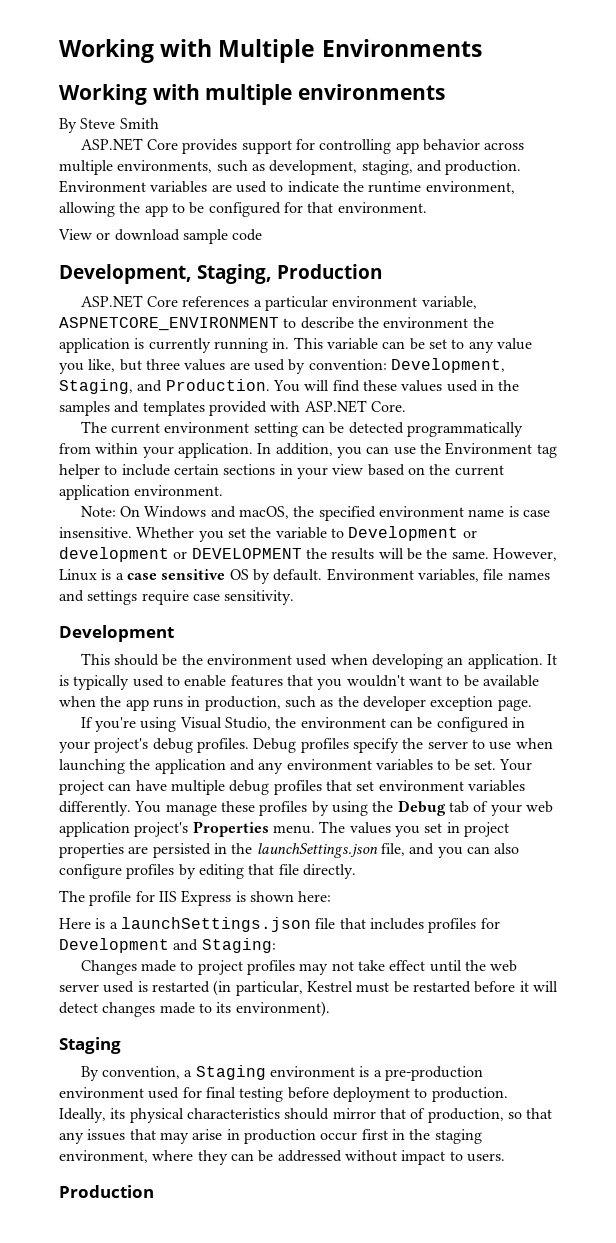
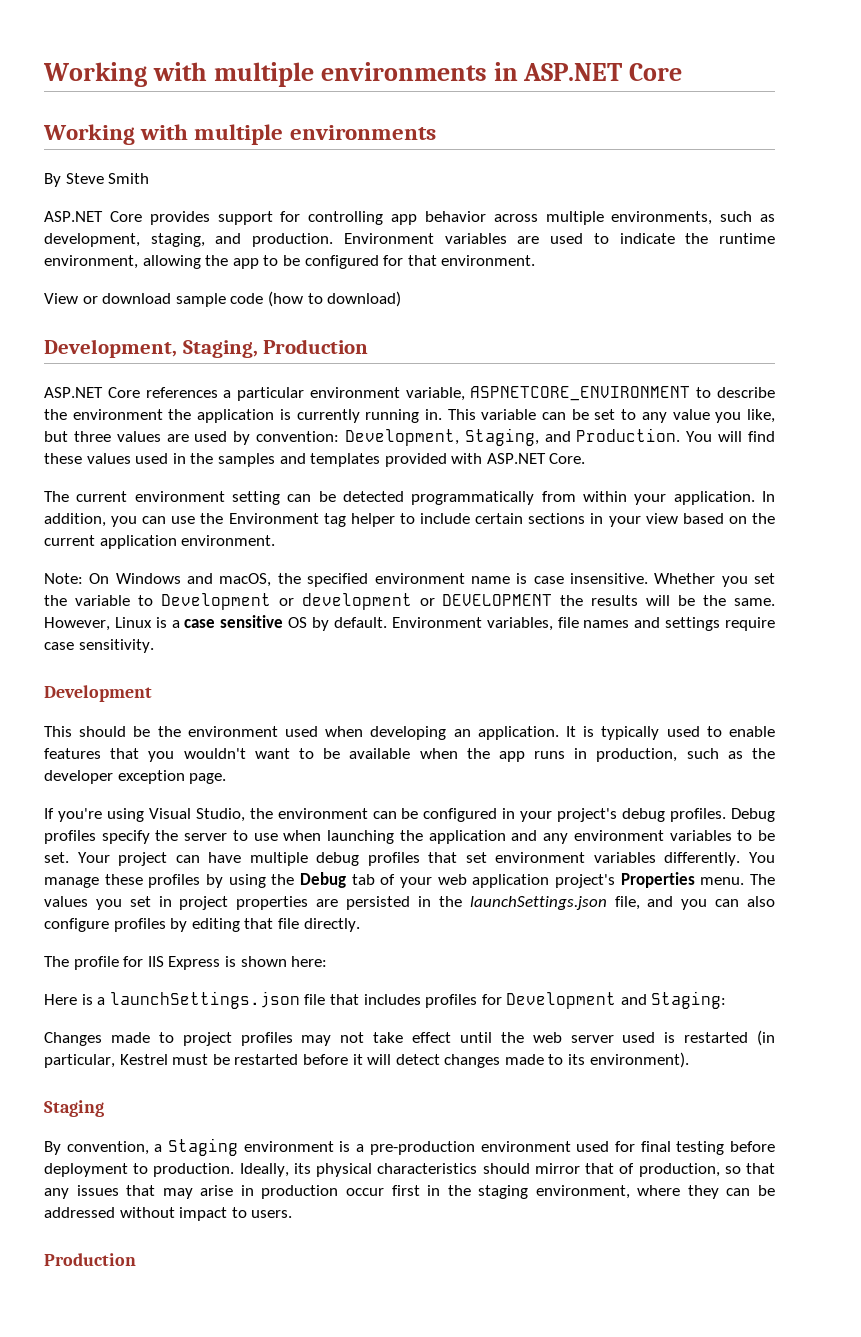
- Working with Multiple Environments
+ Working with multiple environments in ASP.NET Core
- View or download sample code
+ View or download sample code (how to download)

